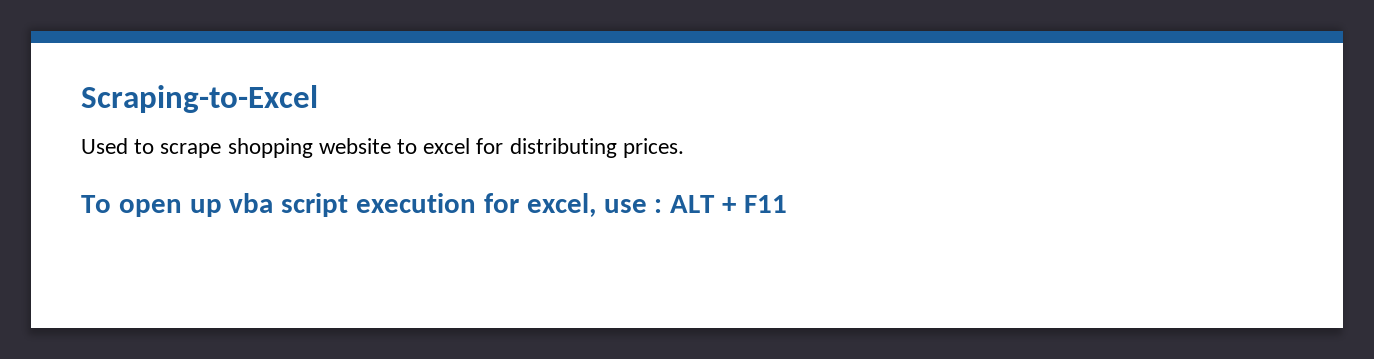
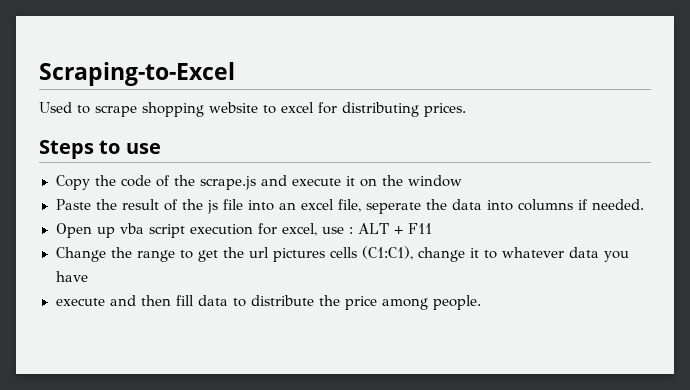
- To open up vba script execution for excel, use : ALT + F11
+ Steps to use
+ Copy the code of the scrape.js and execute it on the window
+ Paste the result of the js file into an excel file, seperate the data into columns if needed.
+ Open up vba script execution for excel, use : ALT + F11
+ Change the range to get the url pictures cells (C1:C1), change it to whatever data you have
+ execute and then fill data to distribute the price among people.

